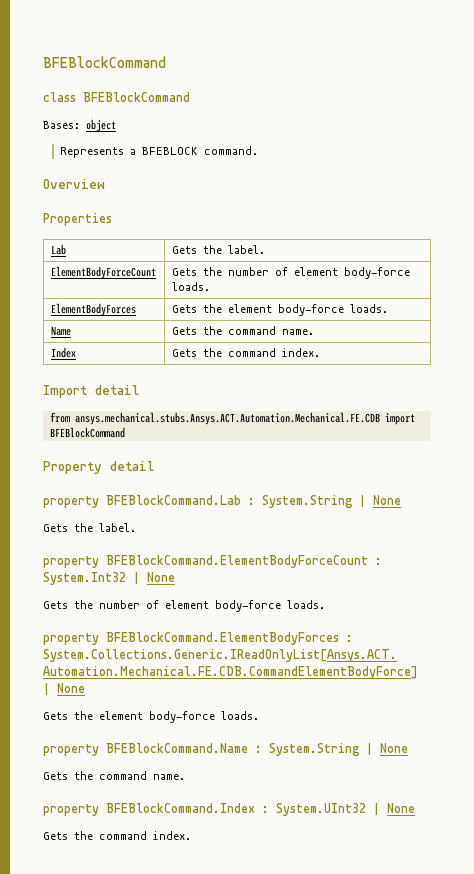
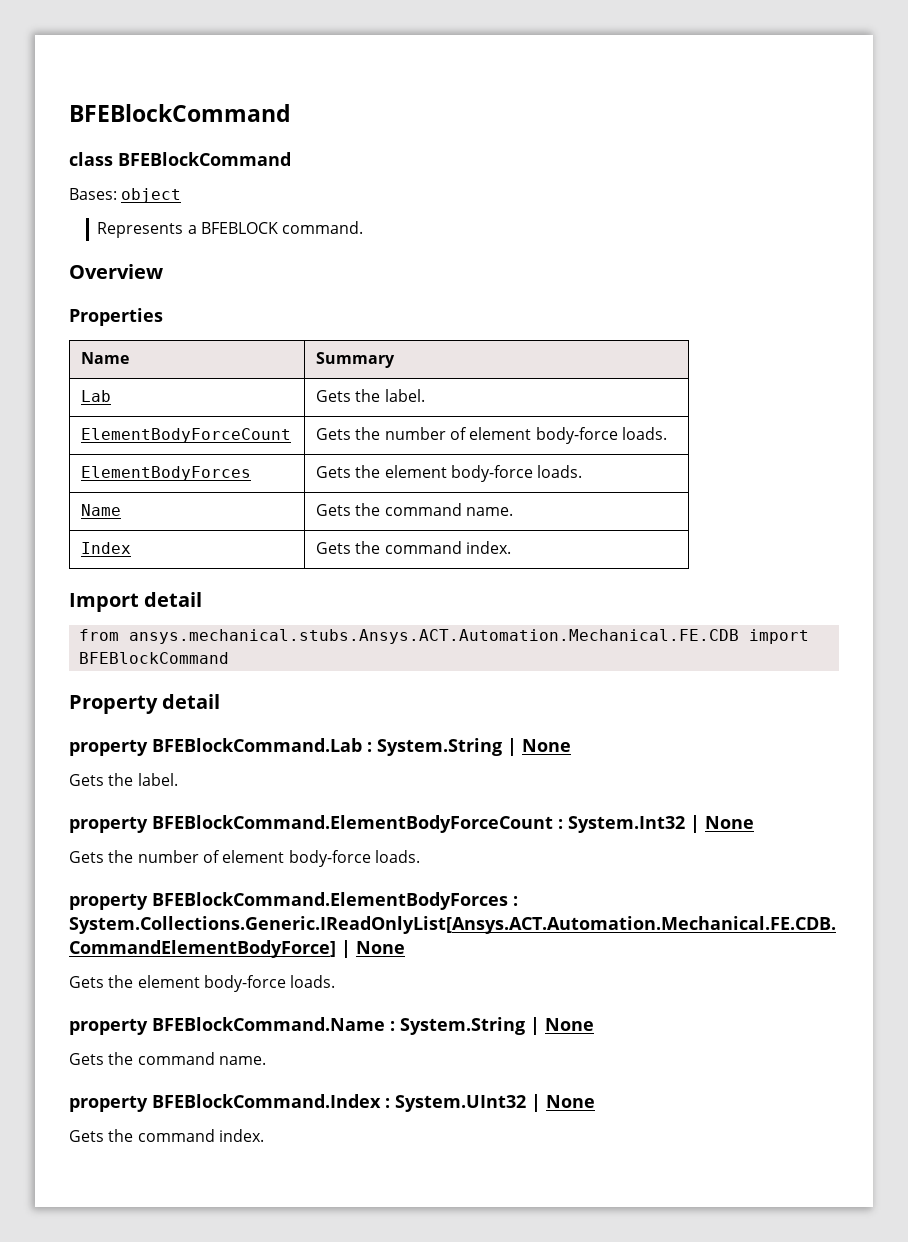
+ Name | Summary

